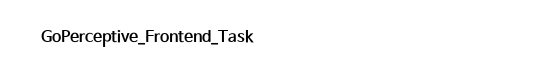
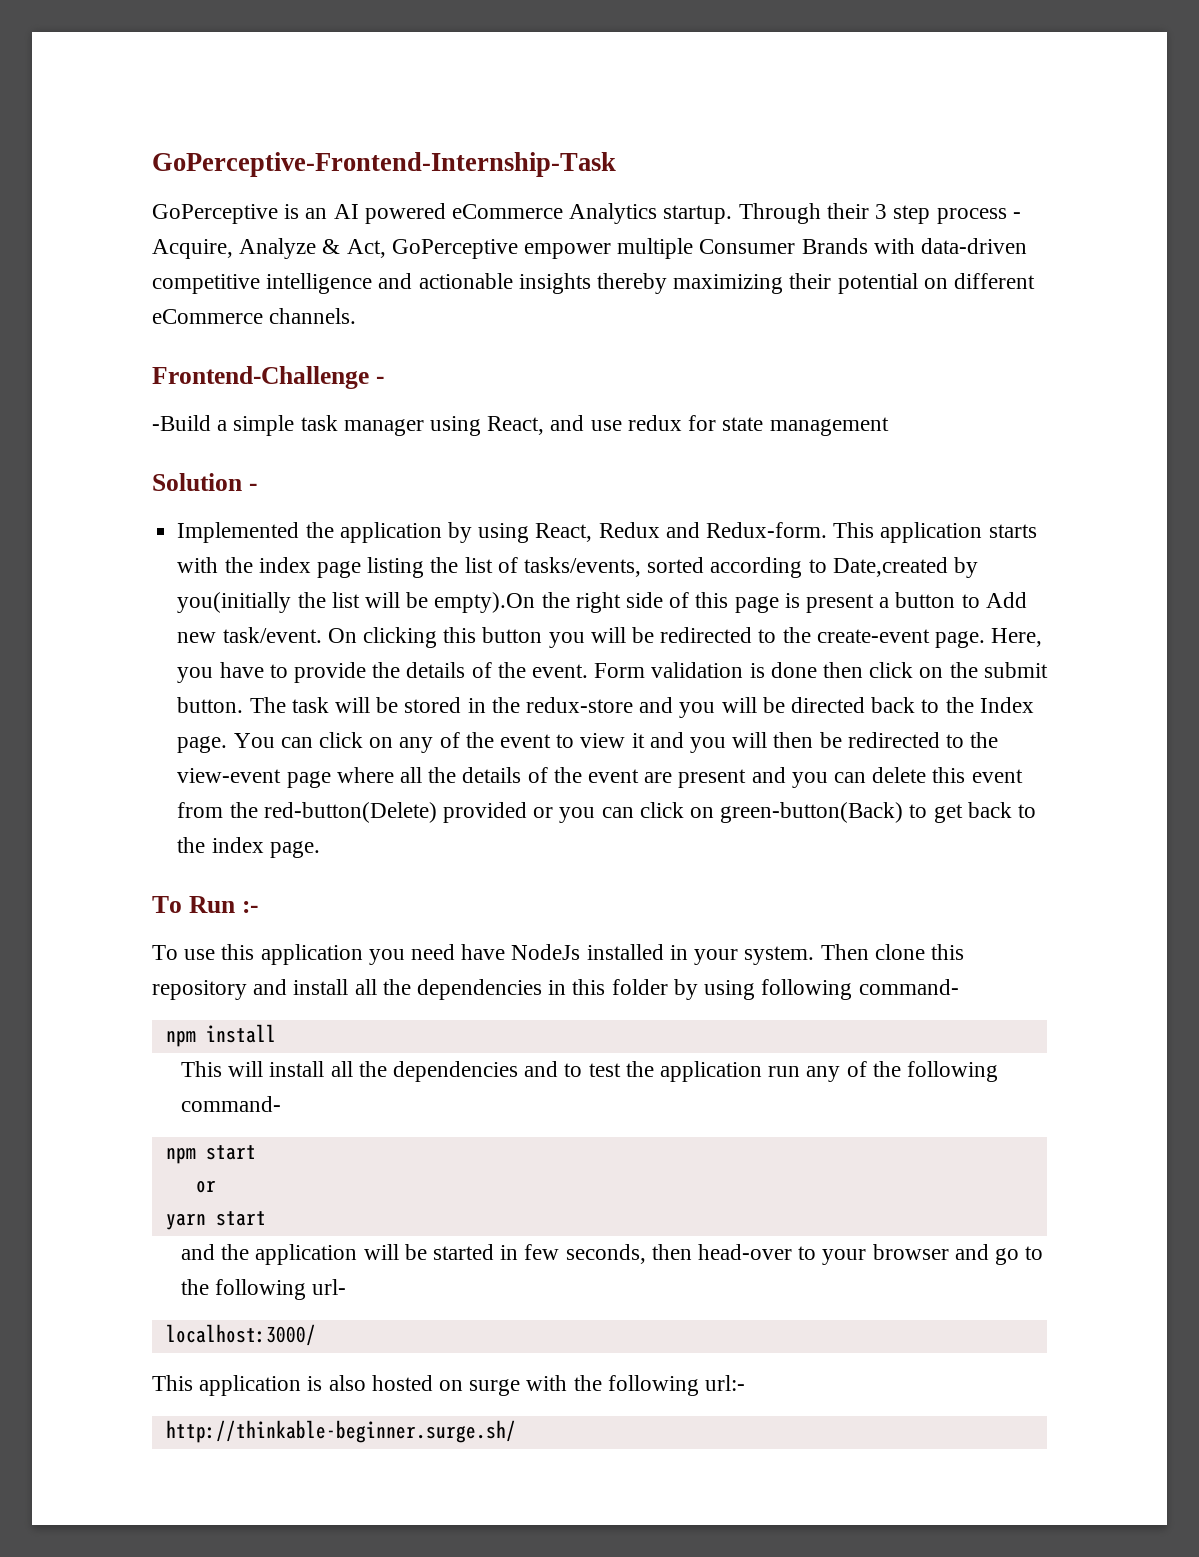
- GoPerceptive_Frontend_Task
+ GoPerceptive-Frontend-Internship-Task
+ GoPerceptive is an AI powered eCommerce Analytics startup. Through their 3 step process - Acquire, Analyze & Act, GoPerceptive empower multiple Consumer Brands with data-driven competitive intelligence and actionable insights thereby maximizing their potential on different eCommerce channels.
+ Frontend-Challenge -
+ -Build a simple task manager using React, and use redux for state management
+ Solution -
+ Implemented the application by using React, Redux and Redux-form. This application starts with the index page listing the list of tasks/events, sorted according to Date,created by you(initially the list will be empty).On the right side of this page is present a button to Add new task/event. On clicking this button you will be redirected to the create-event page. Here, you have to provide the details of the event. Form validation is done then click on the submit button. The task will be stored in the redux-store and you will be directed back to the Index page. You can click on any of the event to view it and you will then be redirected to the view-event page where all the details of the event are present and you can delete this event from the red-button(Delete) provided or you can click on green-button(Back) to get back to the index page.
+ To Run :-
+ To use this application you need have NodeJs installed in your system. Then clone this repository and install all the dependencies in this folder by using following command-
+ npm install
+ This will install all the dependencies and to test the application run any of the following command-
+ npm start
+ or
+ yarn start
+ and the application will be started in few seconds, then head-over to your browser and go to the following url-
+ localhost:3000/
+ This application is also hosted on surge with the following url:-
+ http://thinkable-beginner.surge.sh/

